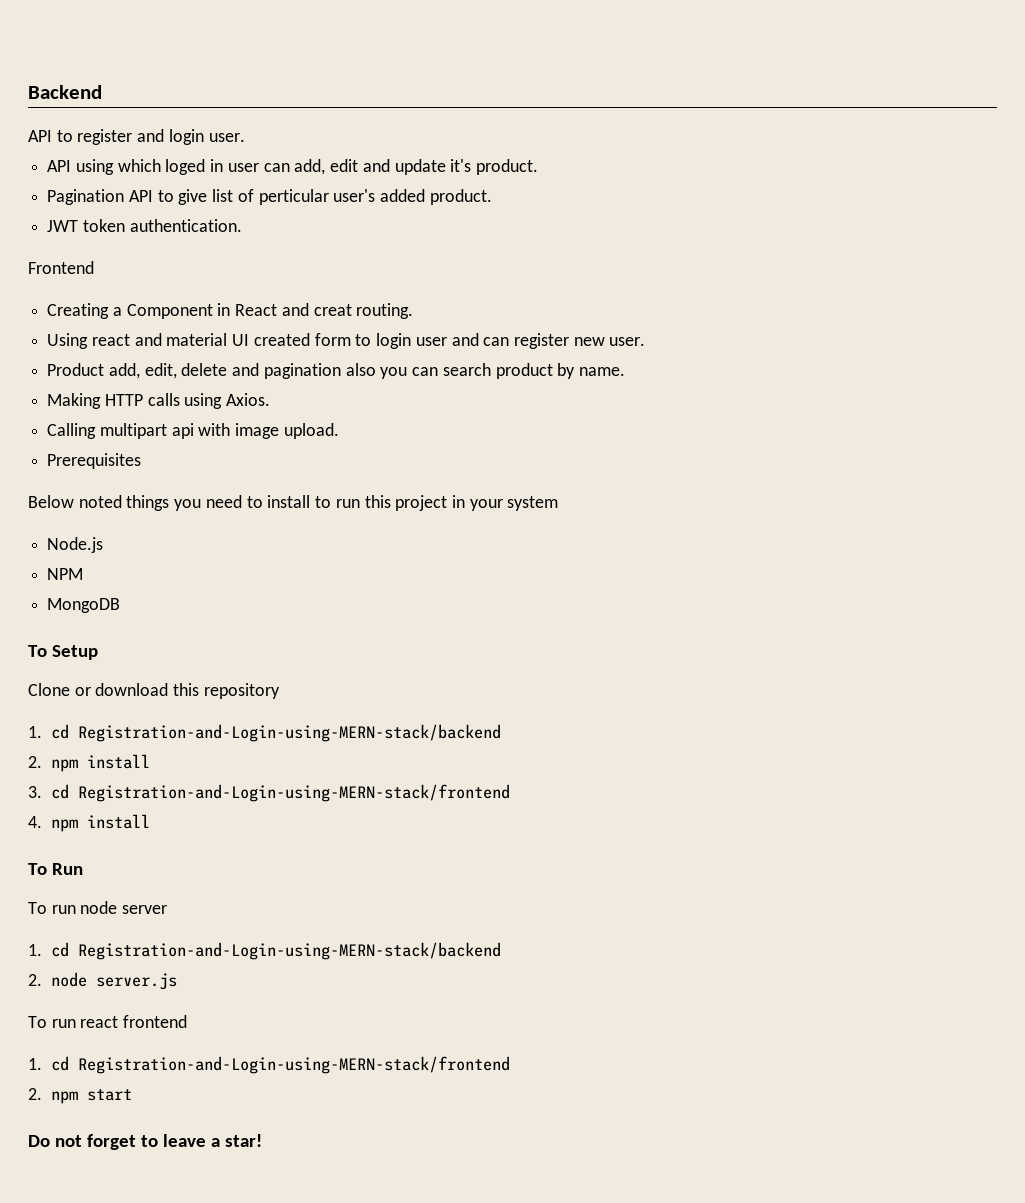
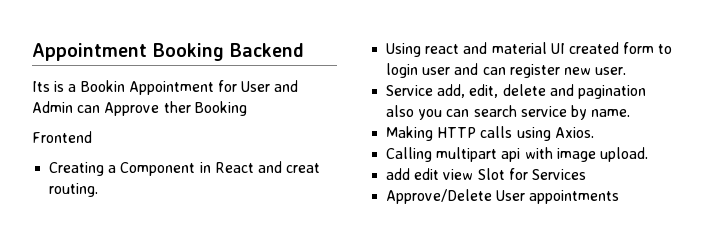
- Backend
+ Appointment Booking Backend
- API to register and login user.
- API using which loged in user can add, edit and update it's product.
- Pagination API to give list of perticular user's added product.
- JWT token authentication.
+ Its is a Bookin Appointment for User and Admin can Approve ther Booking
- Product add, edit, delete and pagination also you can search product by name.
+ Service add, edit, delete and pagination also you can search service by name.
- Prerequisites
- Below noted things you need to install to run this project in your system
- Node.js
- NPM
- MongoDB
- To Setup
- Clone or download this repository
- 1. cd Registration-and-Login-using-MERN-stack/backend
- 2. npm install
- 3. cd Registration-and-Login-using-MERN-stack/frontend
- 4. npm install
- To Run
- To run node server
- 1. cd Registration-and-Login-using-MERN-stack/backend
- 2. node server.js
- To run react frontend
- 1. cd Registration-and-Login-using-MERN-stack/frontend
- 2. npm start
- Do not forget to leave a star!
+ add edit view Slot for Services
+ Approve/Delete User appointments

